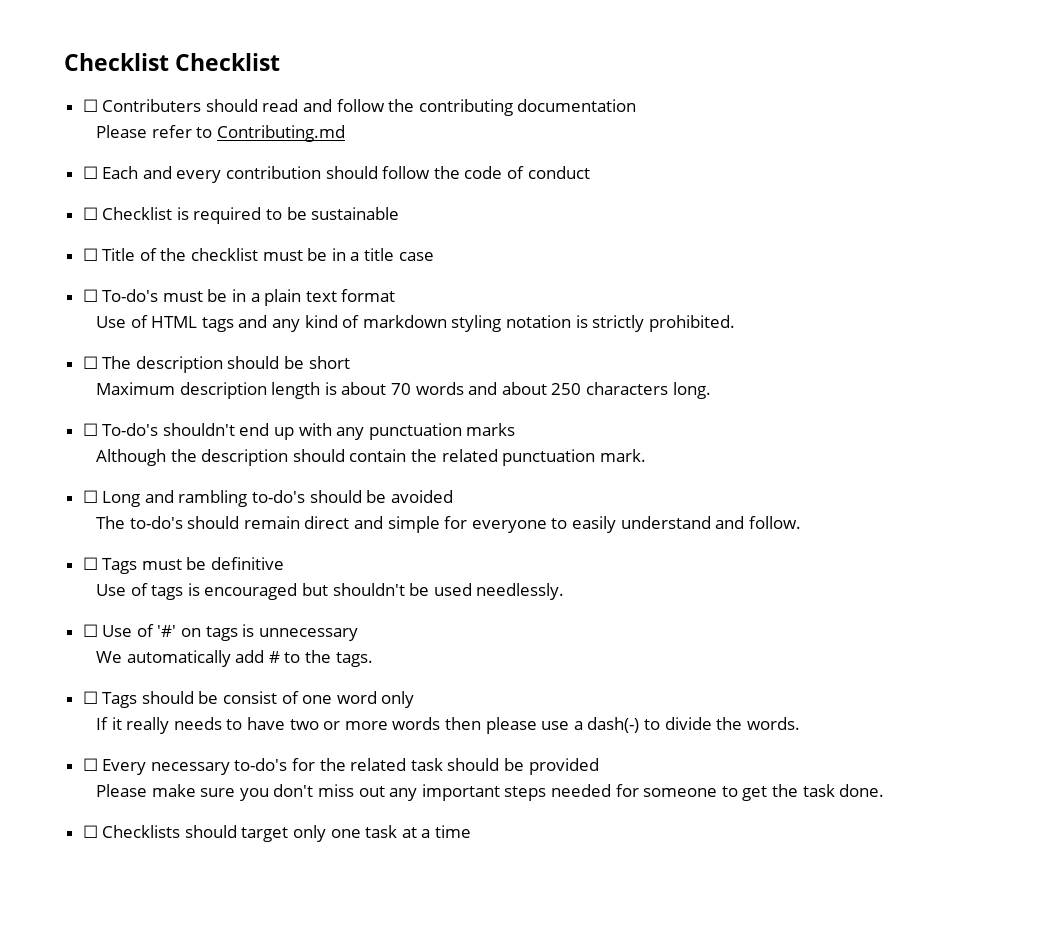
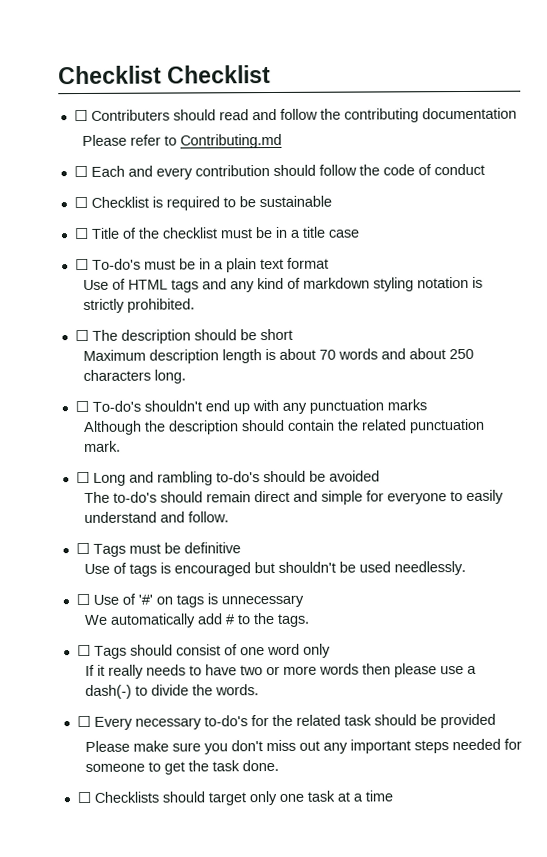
- ☐ Tags should be consist of one word only
+ ☐ Tags should consist of one word only

